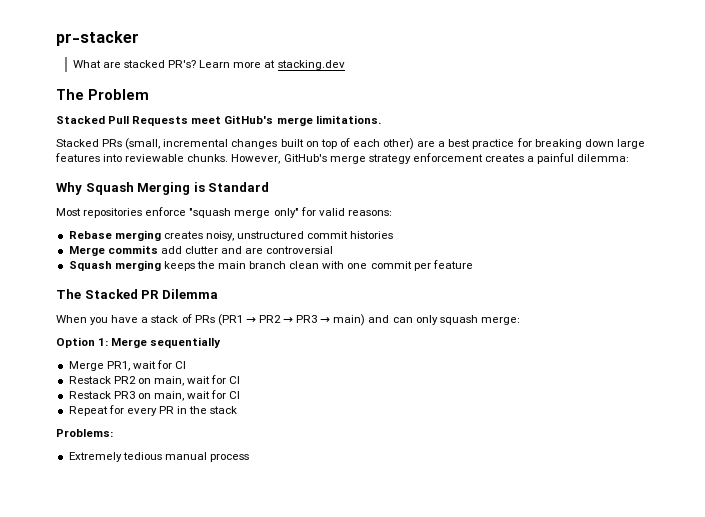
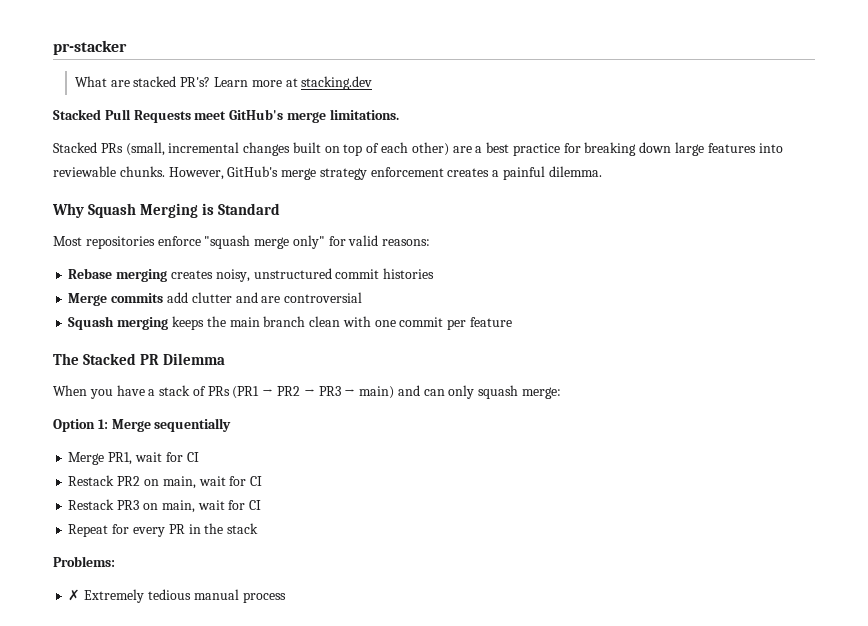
- The Problem
- However, GitHub's merge strategy enforcement creates a painful dilemma:
+ However, GitHub's merge strategy enforcement creates a painful dilemma.
- Extremely tedious manual process
+ ✗ Extremely tedious manual process

